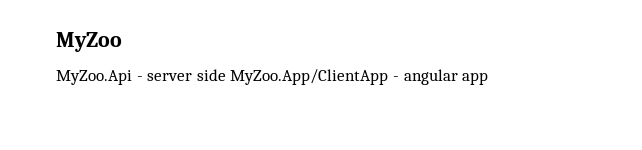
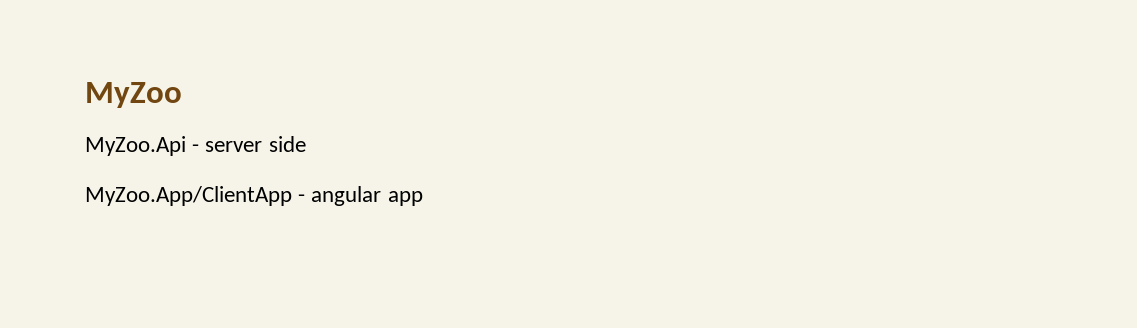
- MyZoo.Api - server side MyZoo.App/ClientApp - angular app
+ MyZoo.Api - server side
+ MyZoo.App/ClientApp - angular app

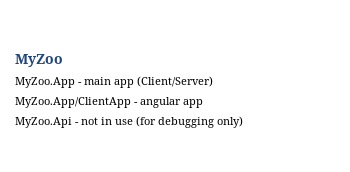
- MyZoo.Api - server side
+ MyZoo.App - main app (Client/Server)
+ MyZoo.Api - not in use (for debugging only)

